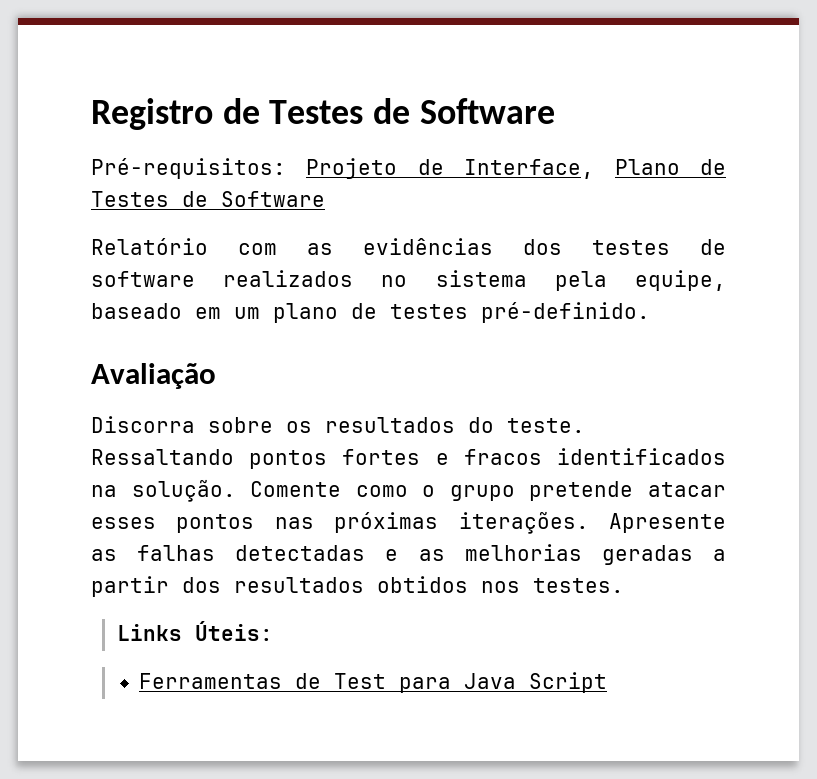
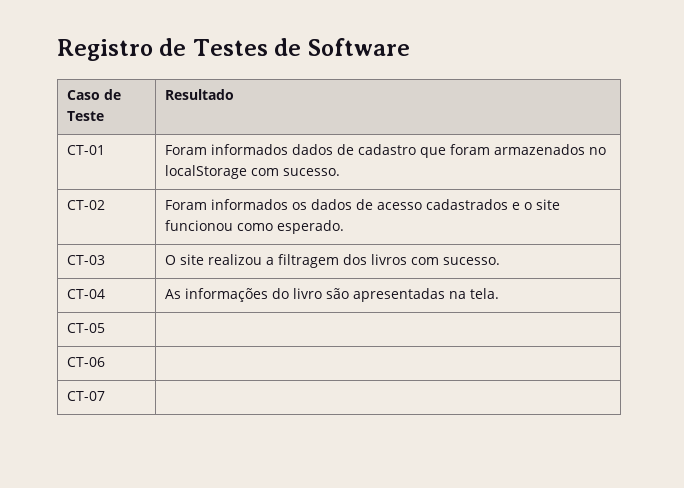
- Pré-requisitos: Projeto de Interface, Plano de Testes de Software
- Relatório com as evidências dos testes de software realizados no sistema pela equipe, baseado em um plano de testes pré-definido.
- Avaliação
- Discorra sobre os resultados do teste. Ressaltando pontos fortes e fracos identificados na solução. Comente como o grupo pretende atacar esses pontos nas próximas iterações. Apresente as falhas detectadas e as melhorias geradas a partir dos resultados obtidos nos testes.
- Links Úteis:
- Ferramentas de Test para Java Script
+ Caso de Teste | Resultado
+ CT-01 | Foram informados dados de cadastro que foram armazenados no localStorage com sucesso.
+ CT-02 | Foram informados os dados de acesso cadastrados e o site funcionou como esperado.
+ CT-03 | O site realizou a filtragem dos livros com sucesso.
+ CT-04 | As informações do livro são apresentadas na tela.
+ CT-05 |
+ CT-06 |
+ CT-07 |

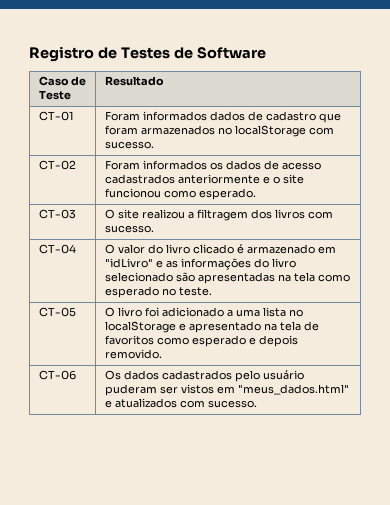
- CT-02 | Foram informados os dados de acesso cadastrados e o site funcionou como esperado.
+ CT-02 | Foram informados os dados de acesso cadastrados anteriormente e o site funcionou como esperado.
- CT-04 | As informações do livro são apresentadas na tela.
- CT-05 |
- CT-06 |
- CT-07 |
+ CT-04 | O valor do livro clicado é armazenado em "idLivro" e as informações do livro selecionado são apresentadas na tela como esperado no teste.
+ CT-05 | O livro foi adicionado a uma lista no localStorage e apresentado na tela de favoritos como esperado e depois removido.
+ CT-06 | Os dados cadastrados pelo usuário puderam ser vistos em "meus_dados.html" e atualizados com sucesso.

